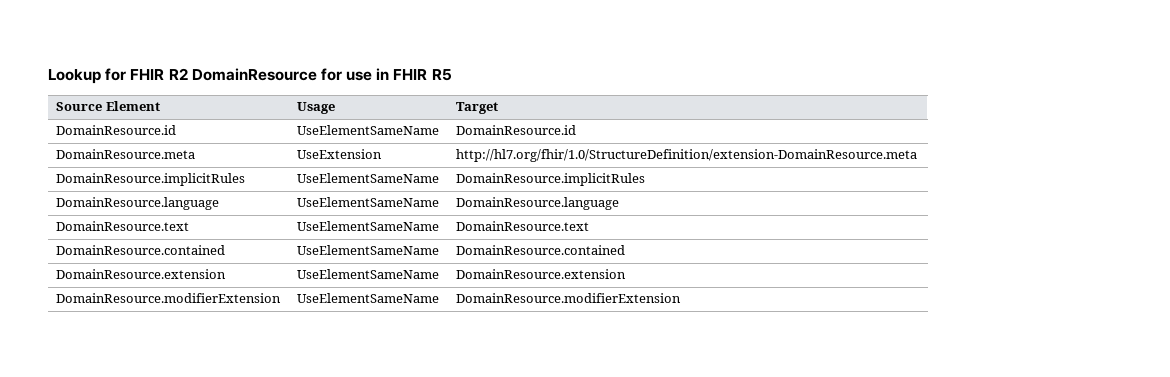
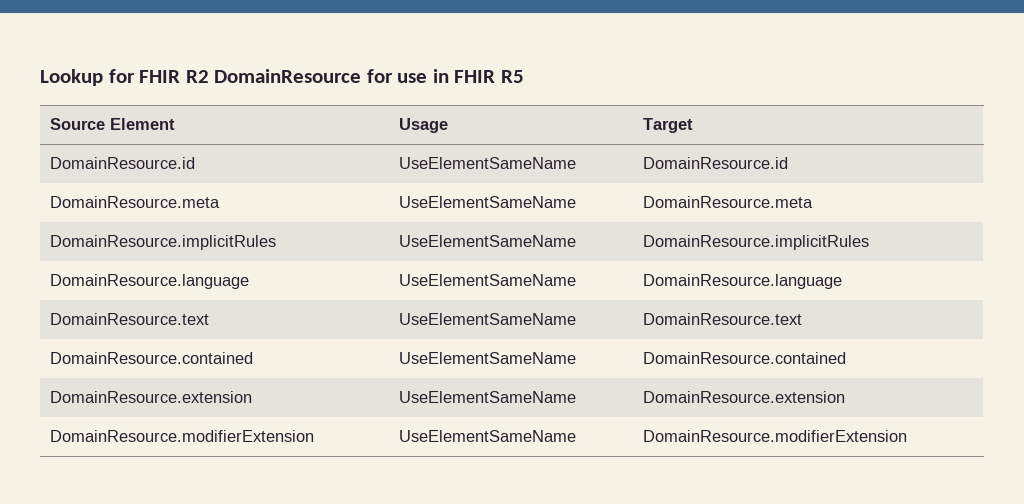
- DomainResource.meta | UseExtension | http://hl7.org/fhir/1.0/StructureDefinition/extension-DomainResource.meta
+ DomainResource.meta | UseElementSameName | DomainResource.meta

